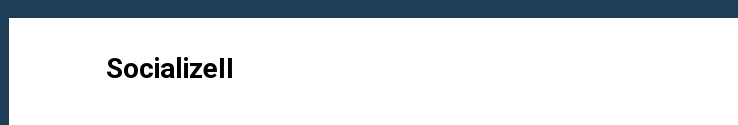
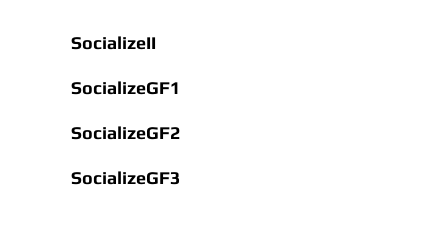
+ SocializeGF1
+ SocializeGF2
+ SocializeGF3

